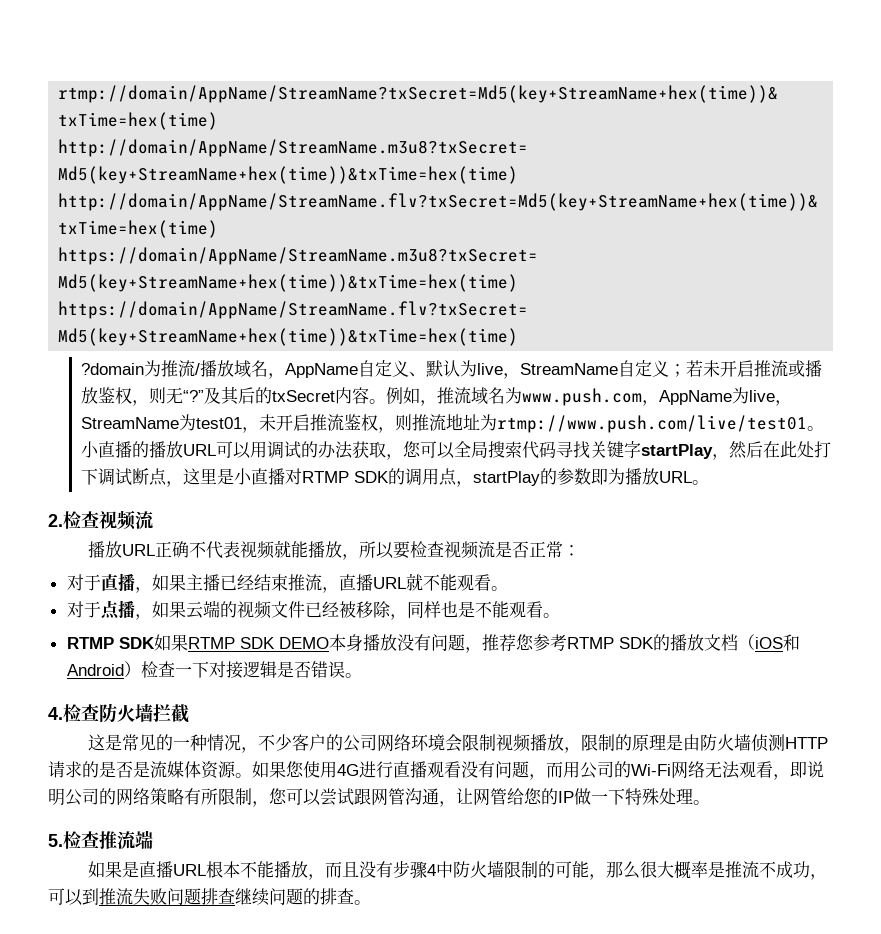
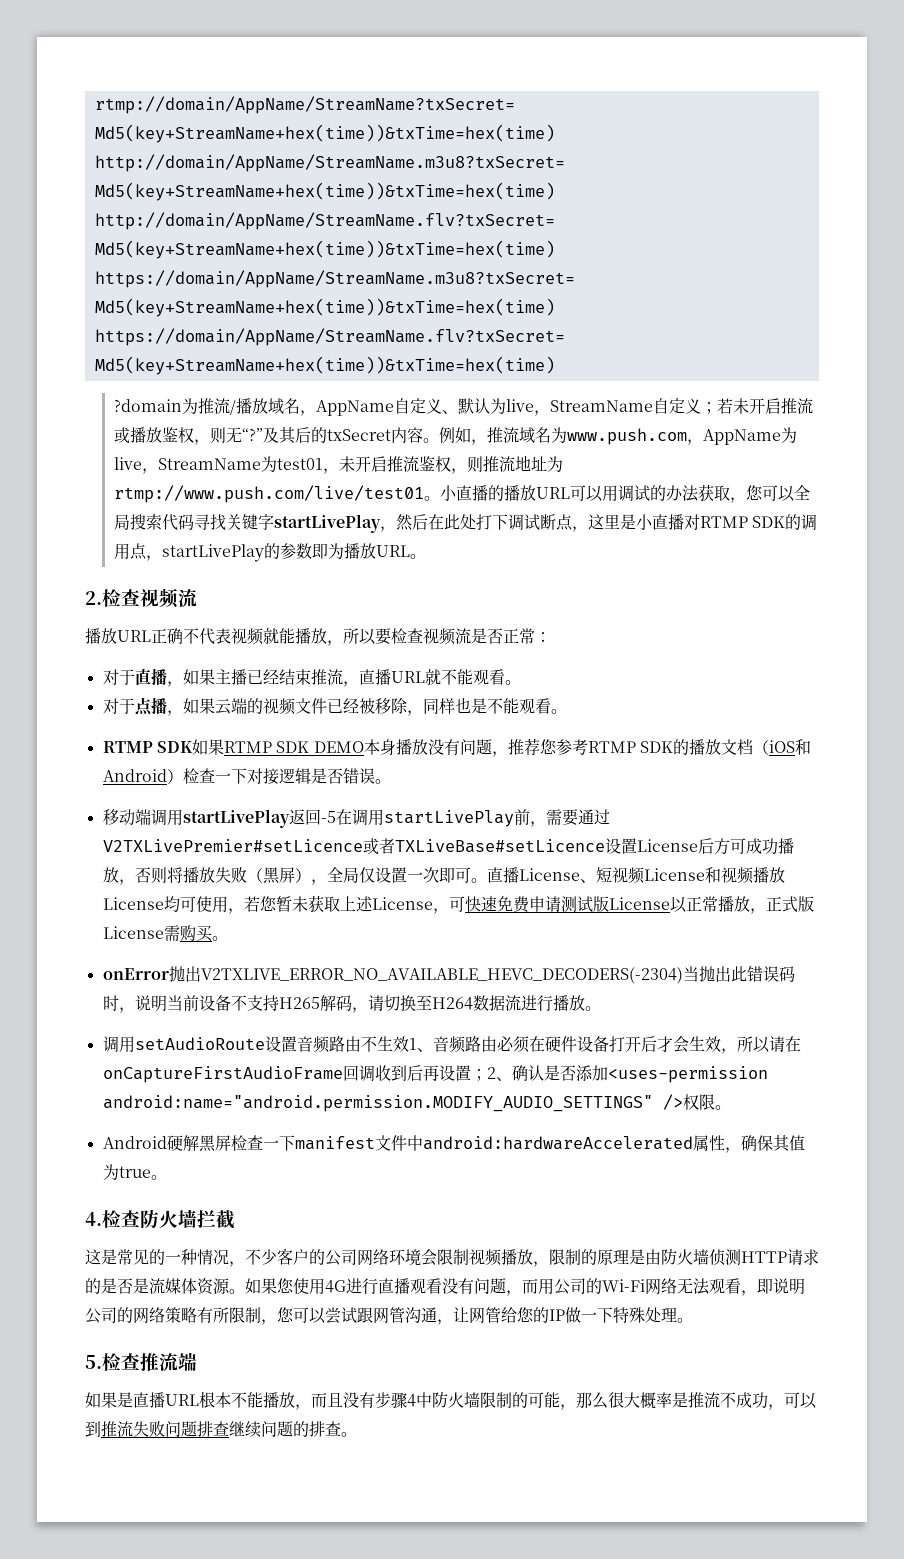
- 小直播的播放URL可以用调试的办法获取，您可以全局搜索代码寻找关键字startPlay，然后在此处打下调试断点，这里是小直播对RTMP SDK的调用点，startPlay的参数即为播放URL。
+ 小直播的播放URL可以用调试的办法获取，您可以全局搜索代码寻找关键字startLivePlay，然后在此处打下调试断点，这里是小直播对RTMP SDK的调用点，startLivePlay的参数即为播放URL。
+ 移动端调用startLivePlay返回-5在调用startLivePlay前，需要通过V2TXLivePremier#setLicence或者TXLiveBase#setLicence设置License后方可成功播放，否则将播放失败（黑屏），全局仅设置一次即可。直播License、短视频License和视频播放License均可使用，若您暂未获取上述License，可快速免费申请测试版License以正常播放，正式版License需购买。
+ onError抛出V2TXLIVE_ERROR_NO_AVAILABLE_HEVC_DECODERS(-2304)当抛出此错误码时，说明当前设备不支持H265解码，请切换至H264数据流进行播放。
+ 调用setAudioRoute设置音频路由不生效1、音频路由必须在硬件设备打开后才会生效，所以请在onCaptureFirstAudioFrame回调收到后再设置；2、确认是否添加<uses-permission android:name="android.permission.MODIFY_AUDIO_SETTINGS" />权限。
+ Android硬解黑屏检查一下manifest文件中android:hardwareAccelerated属性，确保其值为true。

